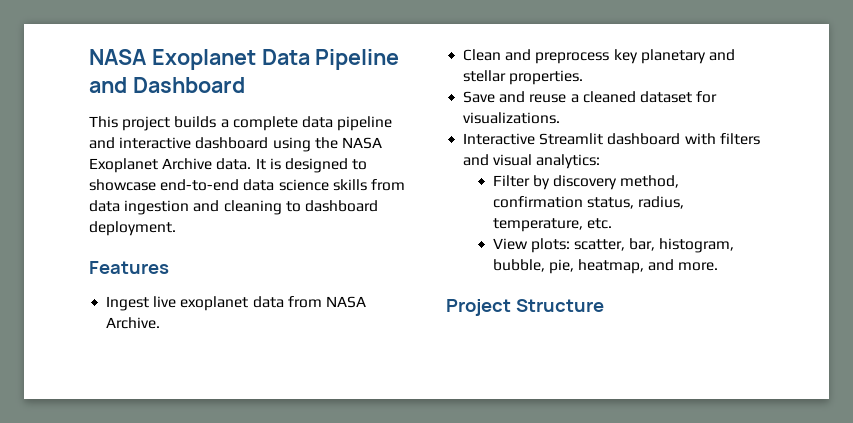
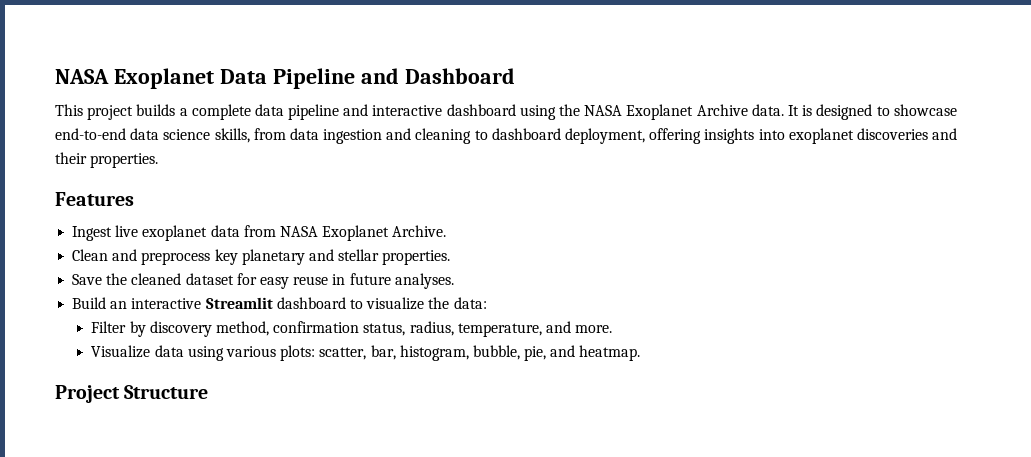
- It is designed to showcase end-to-end data science skills from data ingestion and cleaning to dashboard deployment.
+ It is designed to showcase end-to-end data science skills, from data ingestion and cleaning to dashboard deployment, offering insights into exoplanet discoveries and their properties.
- Ingest live exoplanet data from NASA Archive.
+ Ingest live exoplanet data from NASA Exoplanet Archive.
- Save and reuse a cleaned dataset for visualizations.
- Interactive Streamlit dashboard with filters and visual analytics:
+ Save the cleaned dataset for easy reuse in future analyses.
+ Build an interactive Streamlit dashboard to visualize the data:
- Filter by discovery method, confirmation status, radius, temperature, etc.
- View plots: scatter, bar, histogram, bubble, pie, heatmap, and more.
+ Filter by discovery method, confirmation status, radius, temperature, and more.
+ Visualize data using various plots: scatter, bar, histogram, bubble, pie, and heatmap.

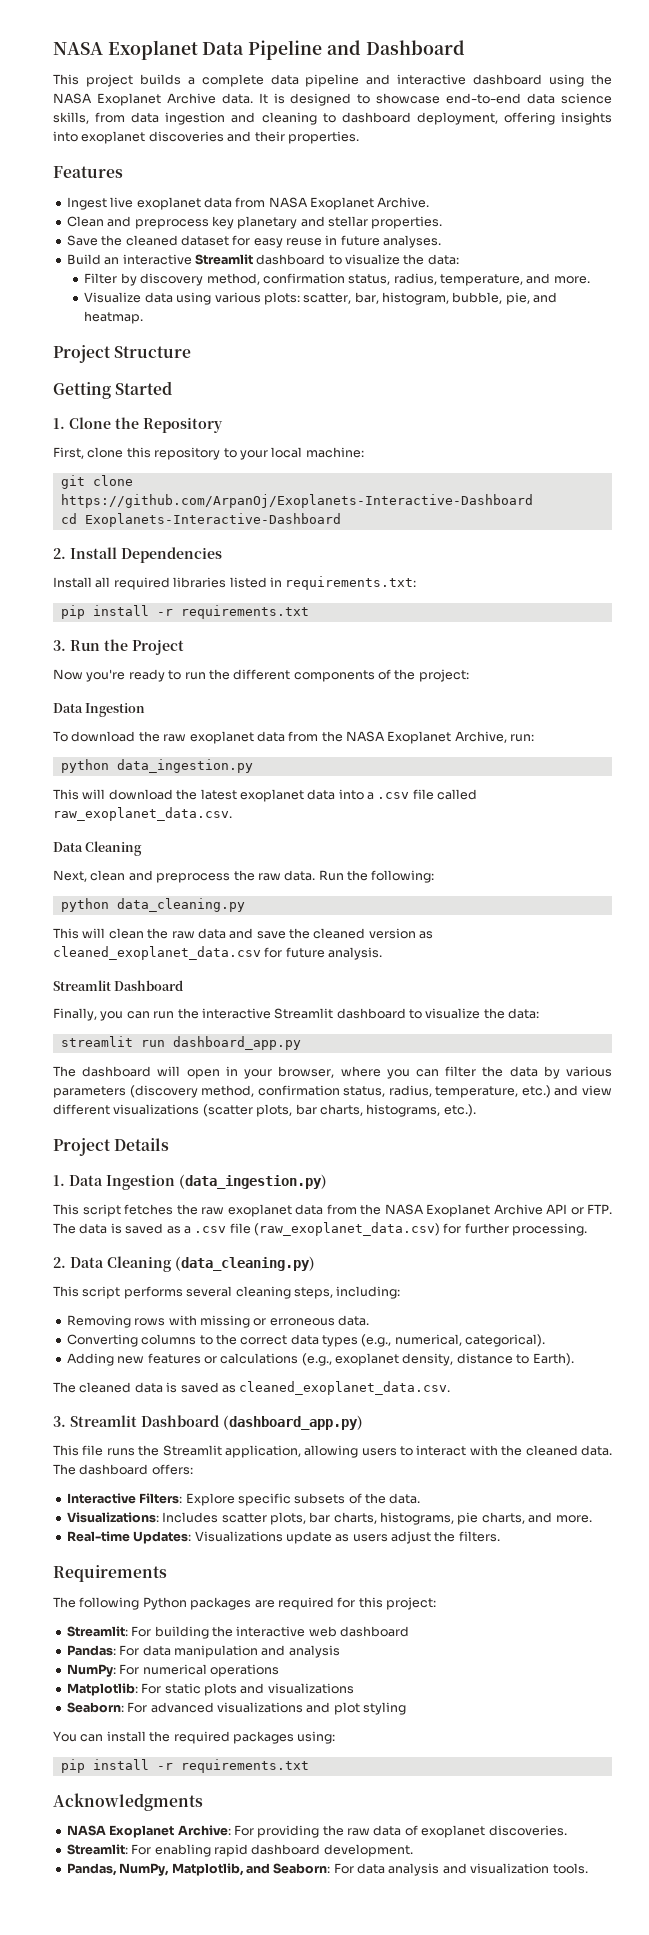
+ Getting Started
+ 1. Clone the Repository
+ First, clone this repository to your local machine:
+ git clone https://github.com/ArpanOj/Exoplanets-Interactive-Dashboard
+ cd Exoplanets-Interactive-Dashboard
+ 2. Install Dependencies
+ Install all required libraries listed in requirements.txt:
+ pip install -r requirements.txt
+ 3. Run the Project
+ Now you're ready to run the different components of the project:
+ Data Ingestion
+ To download the raw exoplanet data from the NASA Exoplanet Archive, run:
+ python data_ingestion.py
+ This will download the latest exoplanet data into a .csv file called raw_exoplanet_data.csv.
+ Data Cleaning
+ Next, clean and preprocess the raw data. Run the following:
+ python data_cleaning.py
+ This will clean the raw data and save the cleaned version as cleaned_exoplanet_data.csv for future analysis.
+ Streamlit Dashboard
+ Finally, you can run the interactive Streamlit dashboard to visualize the data:
+ streamlit run dashboard_app.py
+ The dashboard will open in your browser, where you can filter the data by various parameters (discovery method, confirmation status, radius, temperature, etc.) and view different visualizations (scatter plots, bar charts, histograms, etc.).
+ Project Details
+ 1. Data Ingestion (data_ingestion.py)
+ This script fetches the raw exoplanet data from the NASA Exoplanet Archive API or FTP. The data is saved as a .csv file (raw_exoplanet_data.csv) for further processing.
+ 2. Data Cleaning (data_cleaning.py)
+ This script performs several cleaning steps, including:
+ Removing rows with missing or erroneous data.
+ Converting columns to the correct data types (e.g., numerical, categorical).
+ Adding new features or calculations (e.g., exoplanet density, distance to Earth).
+ The cleaned data is saved as cleaned_exoplanet_data.csv.
+ 3. Streamlit Dashboard (dashboard_app.py)
+ This file runs the Streamlit application, allowing users to interact with the cleaned data. The dashboard offers:
+ Interactive Filters: Explore specific subsets of the data.
+ Visualizations: Includes scatter plots, bar charts, histograms, pie charts, and more.
+ Real-time Updates: Visualizations update as users adjust the filters.
+ Requirements
+ The following Python packages are required for this project:
+ Streamlit: For building the interactive web dashboard
+ Pandas: For data manipulation and analysis
+ NumPy: For numerical operations
+ Matplotlib: For static plots and visualizations
+ Seaborn: For advanced visualizations and plot styling
+ You can install the required packages using:
+ pip install -r requirements.txt
+ Acknowledgments
+ NASA Exoplanet Archive: For providing the raw data of exoplanet discoveries.
+ Streamlit: For enabling rapid dashboard development.
+ Pandas, NumPy, Matplotlib, and Seaborn: For data analysis and visualization tools.

